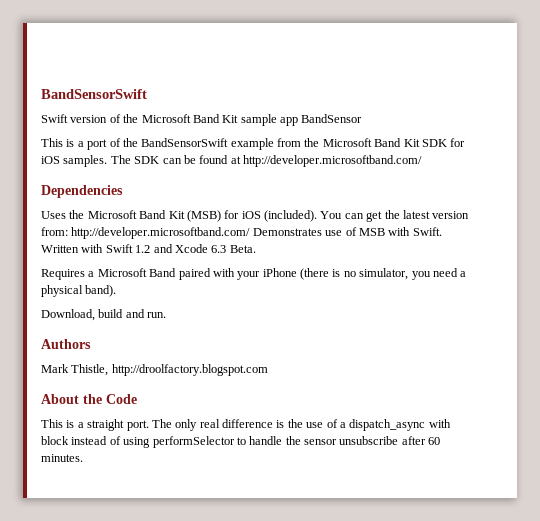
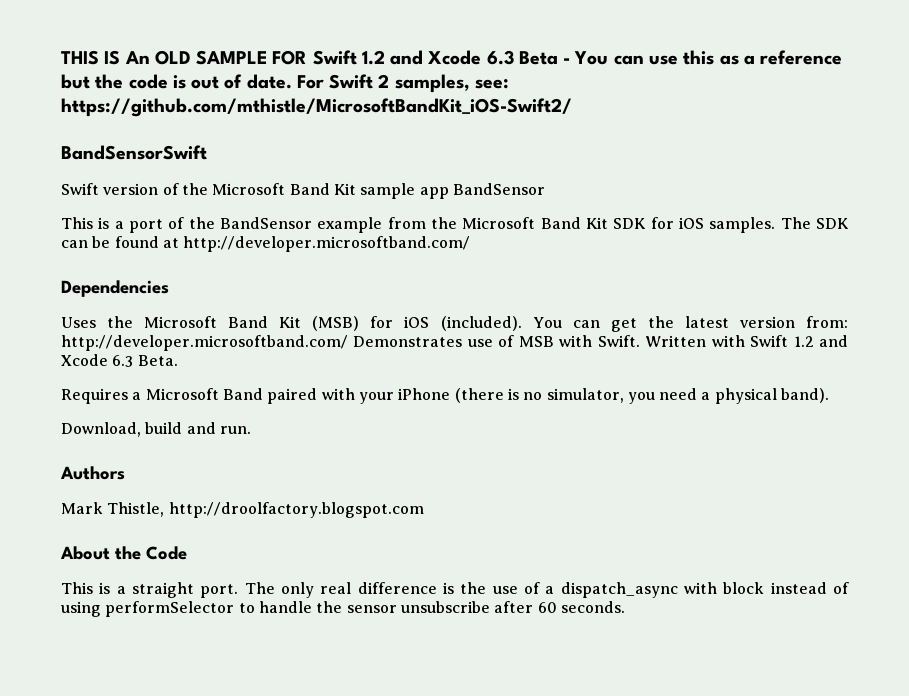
+ THIS IS An OLD SAMPLE FOR Swift 1.2 and Xcode 6.3 Beta - You can use this as a reference but the code is out of date. For Swift 2 samples, see: https://github.com/mthistle/MicrosoftBandKit_iOS-Swift2/
- This is a port of the BandSensorSwift example from the Microsoft Band Kit SDK for iOS samples.
+ This is a port of the BandSensor example from the Microsoft Band Kit SDK for iOS samples.
- The only real difference is the use of a dispatch_async with block instead of using performSelector to handle the sensor unsubscribe after 60 minutes.
+ The only real difference is the use of a dispatch_async with block instead of using performSelector to handle the sensor unsubscribe after 60 seconds.

